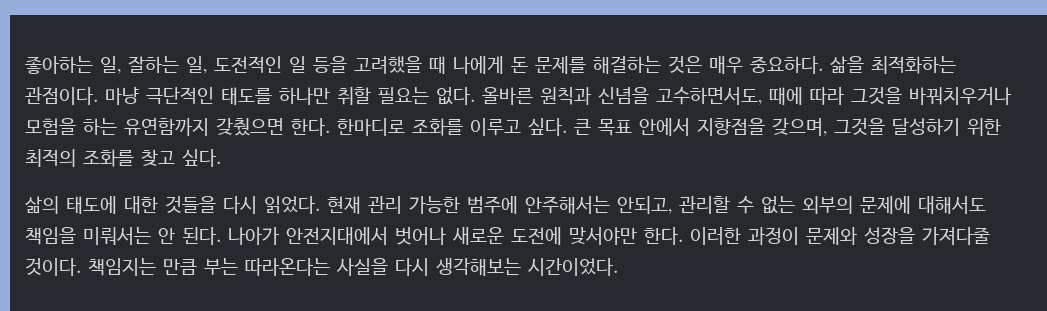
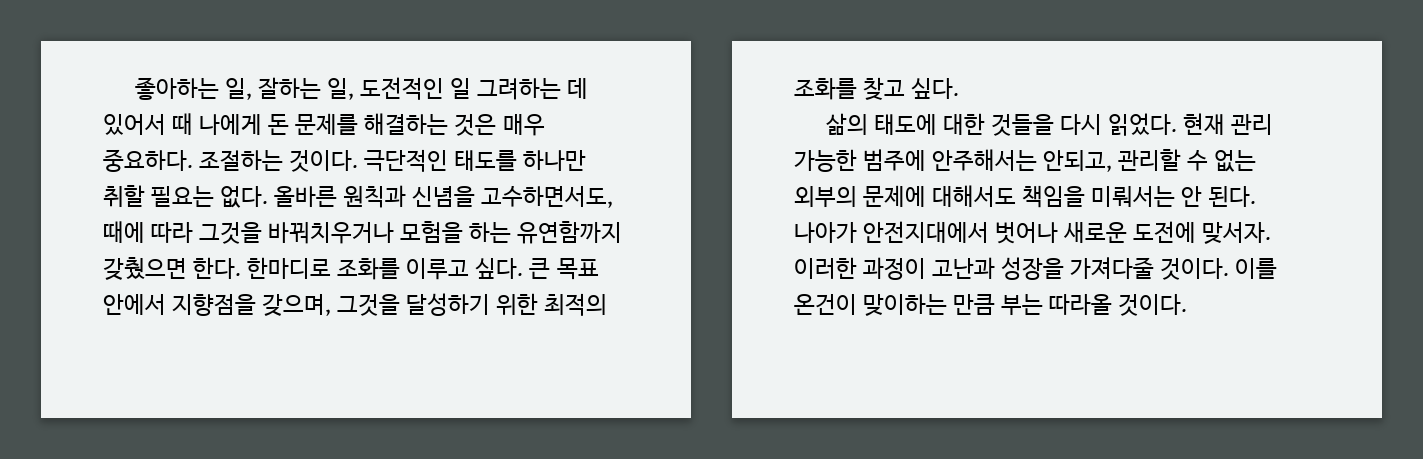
- 좋아하는 일, 잘하는 일, 도전적인 일 등을 고려했을 때 나에게 돈 문제를 해결하는 것은 매우 중요하다.
+ 좋아하는 일, 잘하는 일, 도전적인 일 그려하는 데 있어서 때 나에게 돈 문제를 해결하는 것은 매우 중요하다.
- 삶을 최적화하는 관점이다. 마냥 극단적인 태도를 하나만 취할 필요는 없다.
+ 조절하는 것이다. 극단적인 태도를 하나만 취할 필요는 없다.
- 나아가 안전지대에서 벗어나 새로운 도전에 맞서야만 한다.
+ 나아가 안전지대에서 벗어나 새로운 도전에 맞서자.
- 이러한 과정이 문제와 성장을 가져다줄 것이다.
+ 이러한 과정이 고난과 성장을 가져다줄 것이다.
- 책임지는 만큼 부는 따라온다는 사실을 다시 생각해보는 시간이었다.
+ 이를 온건이 맞이하는 만큼 부는 따라올 것이다.

